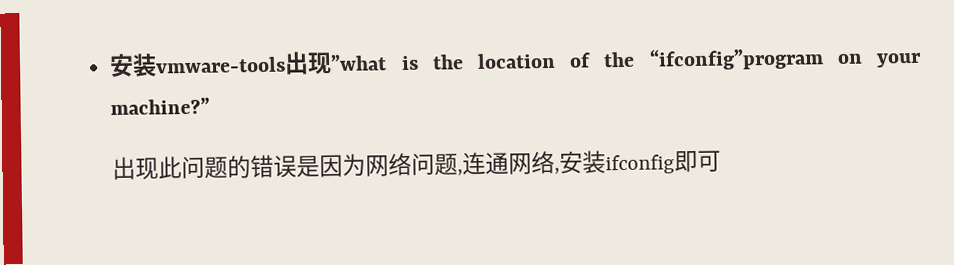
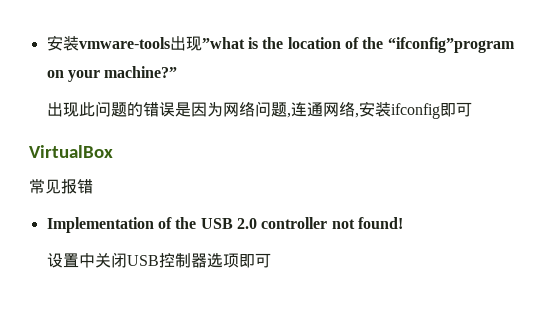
+ VirtualBox
+ 常见报错
+ Implementation of the USB 2.0 controller not found!
+ 设置中关闭USB控制器选项即可

